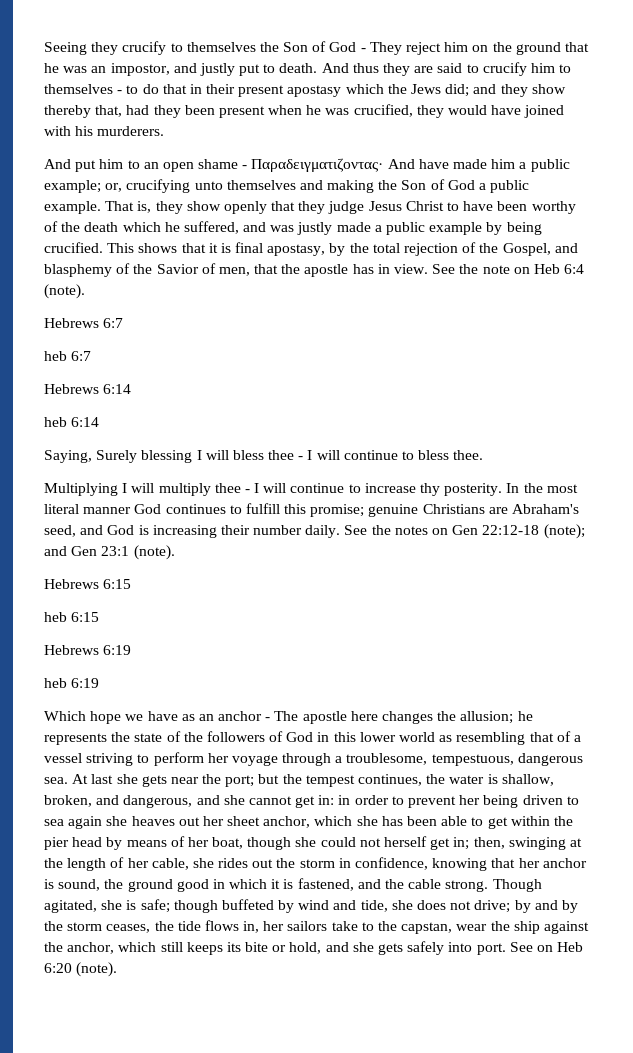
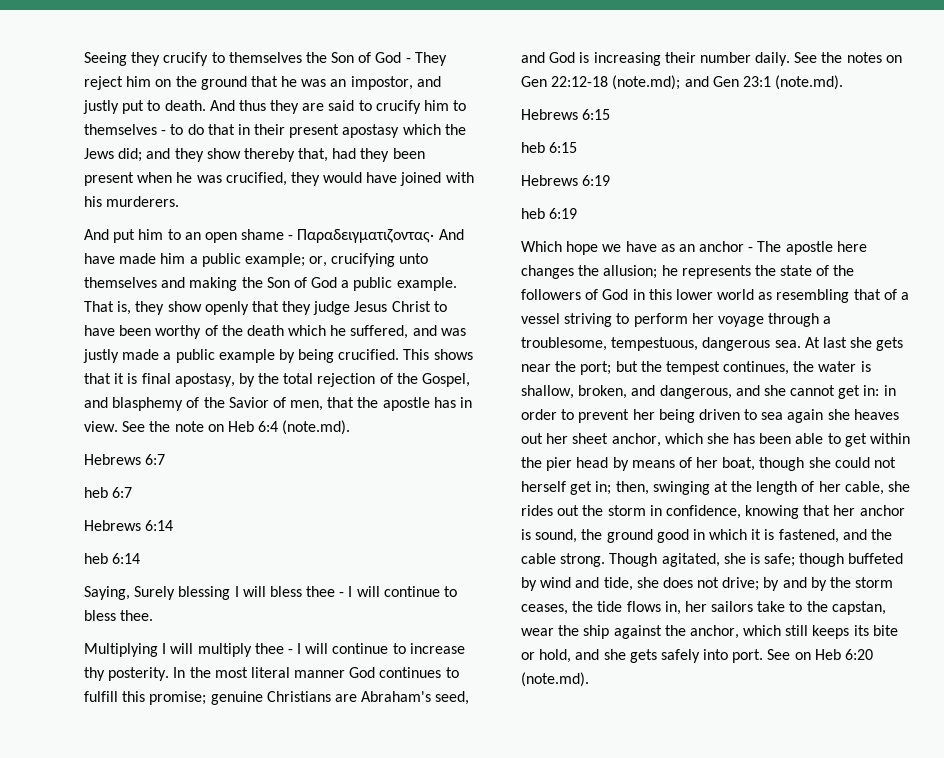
- See the note on Heb 6:4 (note).
+ See the note on Heb 6:4 (note.md).
- See the notes on Gen 22:12-18 (note); and Gen 23:1 (note).
+ See the notes on Gen 22:12-18 (note.md); and Gen 23:1 (note.md).
- See on Heb 6:20 (note).
+ See on Heb 6:20 (note.md).

